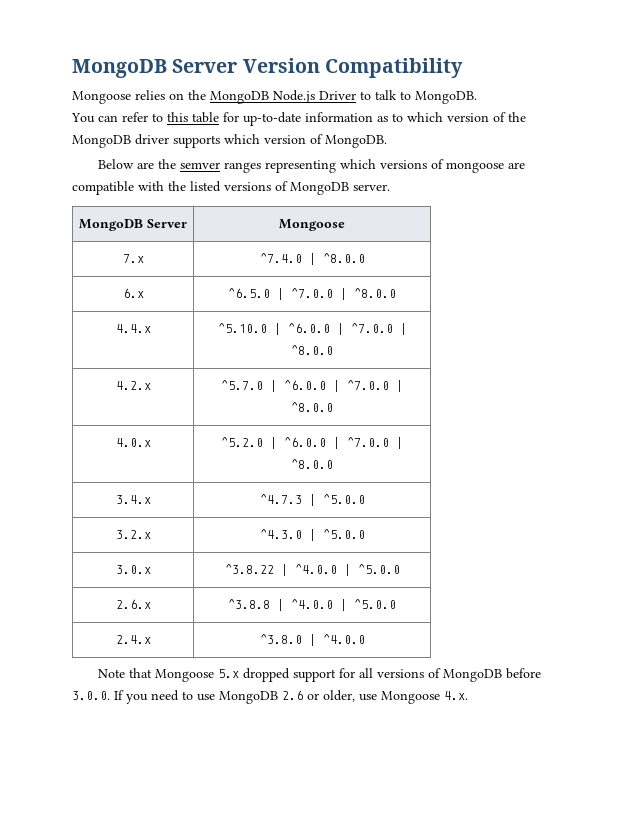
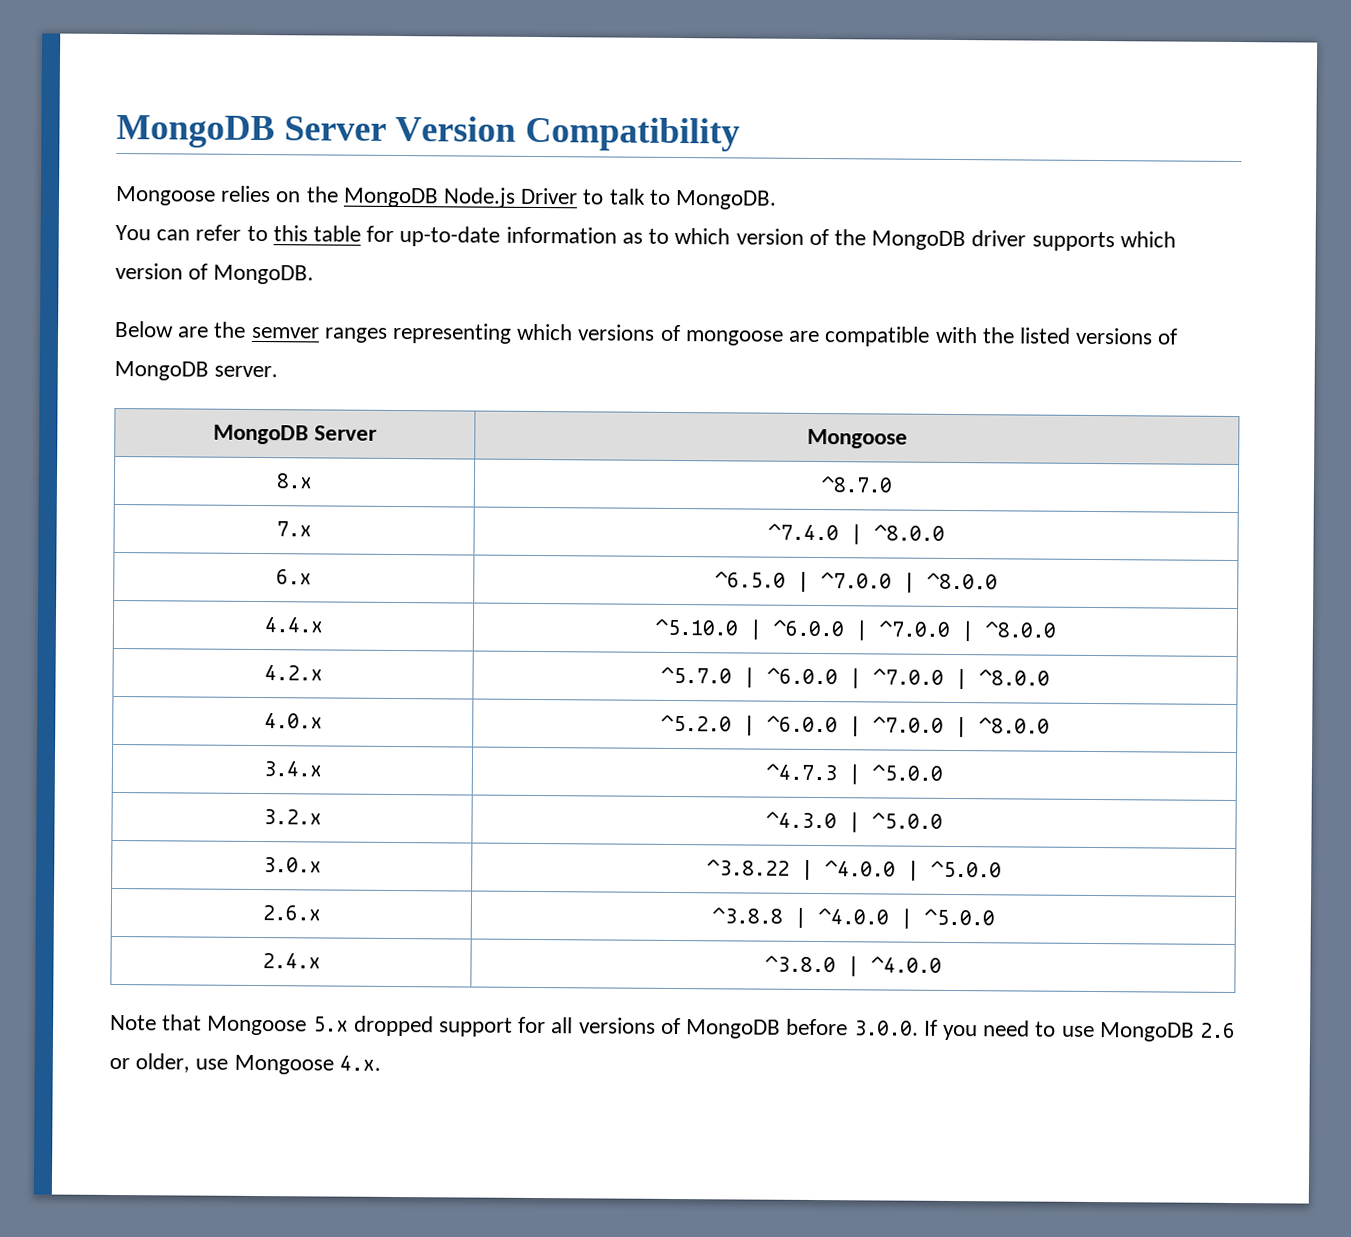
+ 8.x | ^8.7.0

